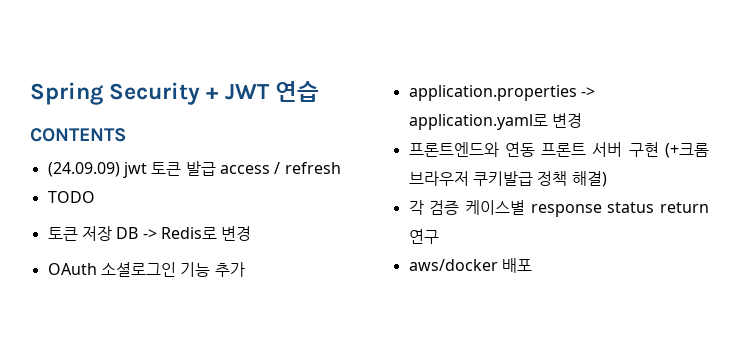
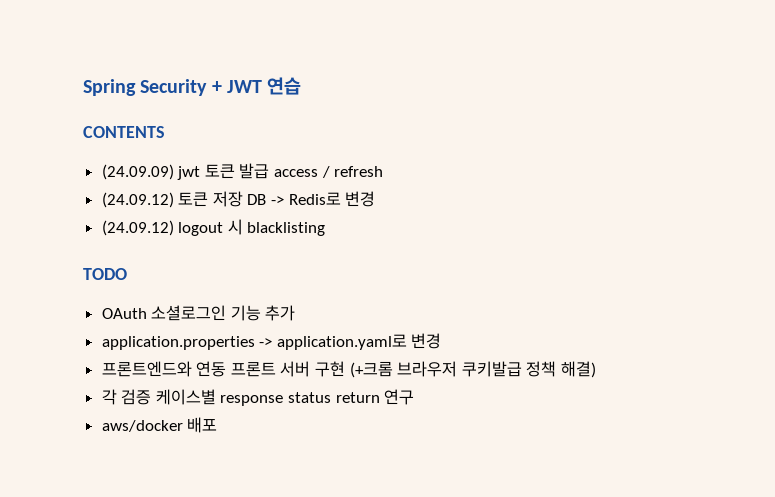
- TODO
- 토큰 저장 DB -> Redis로 변경
+ (24.09.12) 토큰 저장 DB -> Redis로 변경
+ (24.09.12) logout 시 blacklisting
+ TODO

